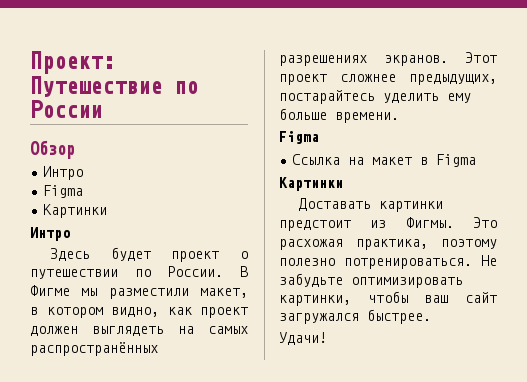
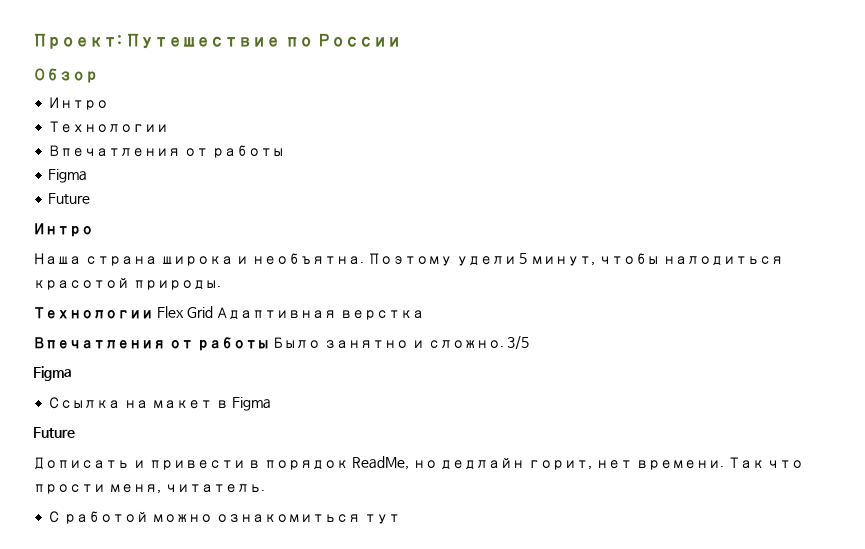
  Обзор
  Интро
+ Технологии
+ Впечатления от работы
  Figma
- Картинки
+ Future
  Интро
- Здесь будет проект о путешествии по России. В Фигме мы разместили макет, в котором видно, как проект должен выглядеть на самых распространённых разрешениях экранов. Этот проект сложнее предыдущих, постарайтесь уделить ему больше времени.
+ Наша страна широка и необъятна. Поэтому удели 5 минут, чтобы налодиться красотой природы.
+ Технологии Flex Grid Адаптивная верстка
+ Впечатления от работы Было занятно и сложно. 3/5
  Ссылка на макет в Figma
- Картинки
- Доставать картинки предстоит из Фигмы. Это расхожая практика, поэтому полезно потренироваться. Не забудьте оптимизировать картинки, чтобы ваш сайт загружался быстрее.
- Удачи!
+ Future
+ Дописать и привести в порядок ReadMe, но дедлайн горит, нет времени. Так что прости меня, читатель.
+ С работой можно ознакомиться тут

